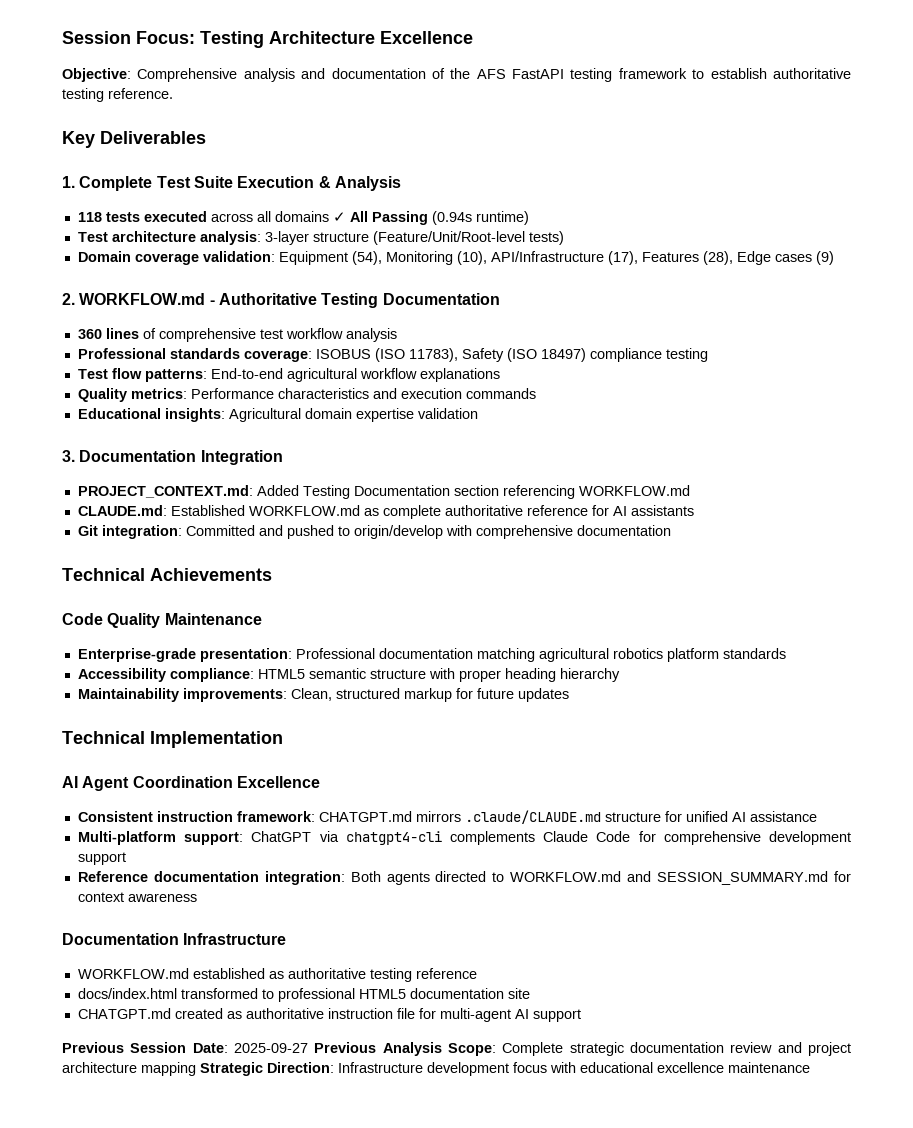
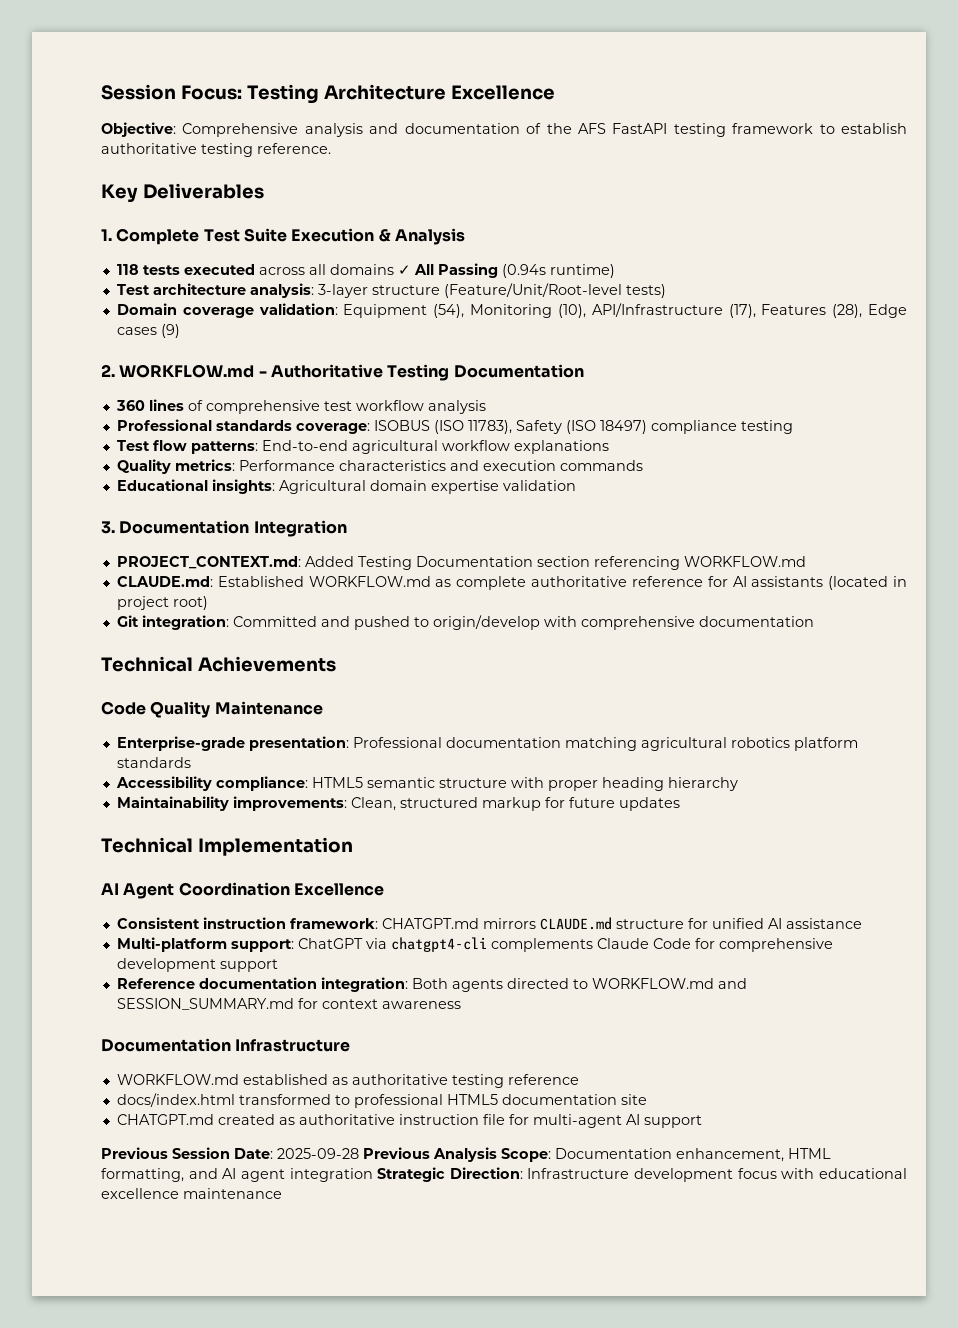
- CLAUDE.md: Established WORKFLOW.md as complete authoritative reference for AI assistants
+ CLAUDE.md: Established WORKFLOW.md as complete authoritative reference for AI assistants (located in project root)
- Consistent instruction framework: CHATGPT.md mirrors .claude/CLAUDE.md structure for unified AI assistance
+ Consistent instruction framework: CHATGPT.md mirrors CLAUDE.md structure for unified AI assistance
- Previous Session Date: 2025-09-27 Previous Analysis Scope: Complete strategic documentation review and project architecture mapping Strategic Direction: Infrastructure development focus with educational excellence maintenance
+ Previous Session Date: 2025-09-28 Previous Analysis Scope: Documentation enhancement, HTML formatting, and AI agent integration Strategic Direction: Infrastructure development focus with educational excellence maintenance

